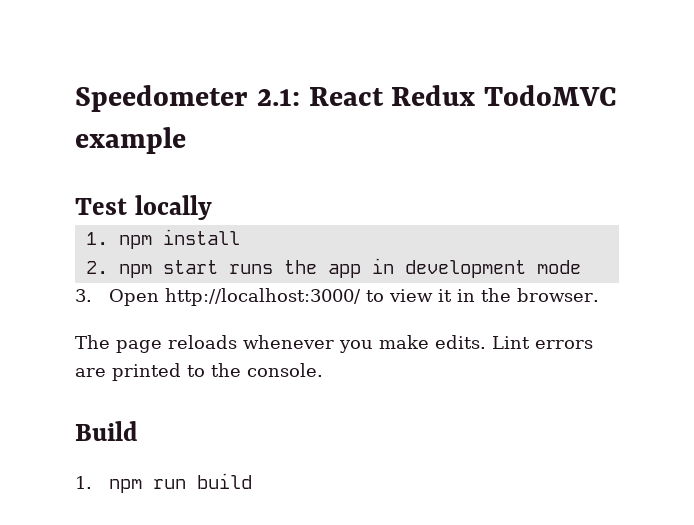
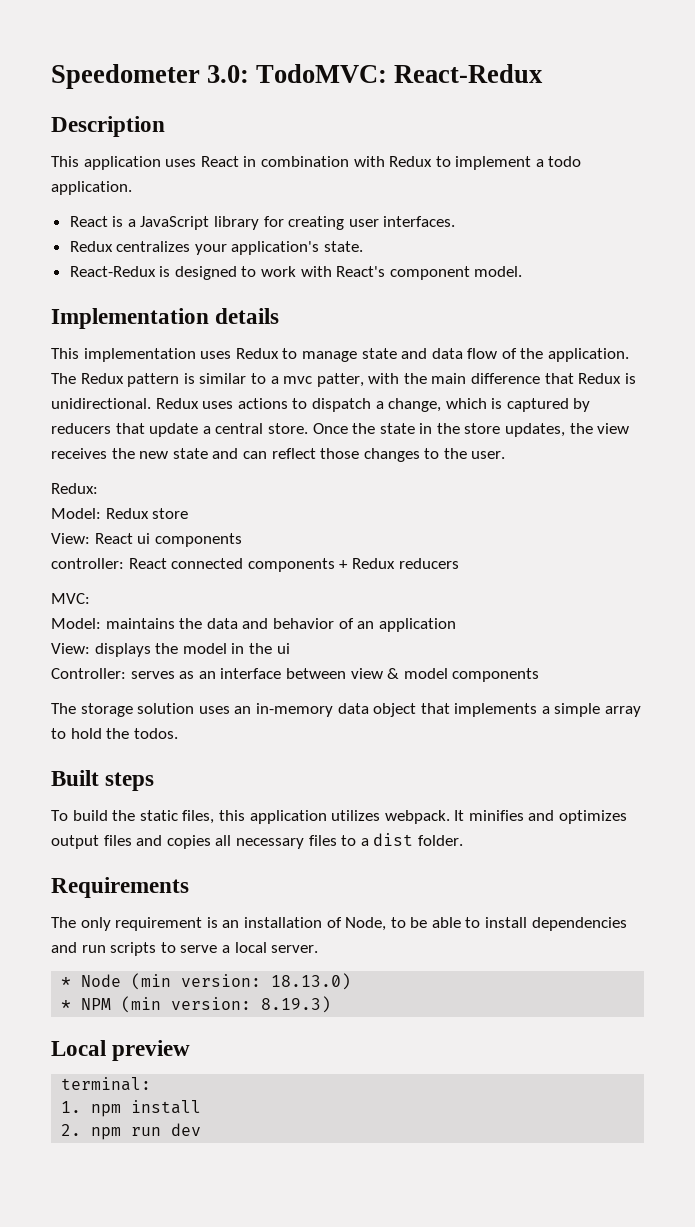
- Speedometer 2.1: React Redux TodoMVC example
- Test locally
+ Speedometer 3.0: TodoMVC: React-Redux
+ Description
+ This application uses React in combination with Redux to implement a todo application.
+ React is a JavaScript library for creating user interfaces.
+ Redux centralizes your application's state.
+ React-Redux is designed to work with React's component model.
+ Implementation details
+ This implementation uses Redux to manage state and data flow of the application. The Redux pattern is similar to a mvc patter, with the main difference that Redux is unidirectional. Redux uses actions to dispatch a change, which is captured by reducers that update a central store. Once the state in the store updates, the view receives the new state and can reflect those changes to the user.
+ Redux:
+ Model: Redux store
+ View: React ui components
+ controller: React connected components + Redux reducers
+ MVC:
+ Model: maintains the data and behavior of an application
+ View: displays the model in the ui
+ Controller: serves as an interface between view & model components
+ The storage solution uses an in-memory data object that implements a simple array to hold the todos.
+ Built steps
+ To build the static files, this application utilizes webpack. It minifies and optimizes output files and copies all necessary files to a dist folder.
+ Requirements
+ The only requirement is an installation of Node, to be able to install dependencies and run scripts to serve a local server.
+ * Node (min version: 18.13.0)
+ * NPM (min version: 8.19.3)
+ Local preview
+ terminal:
- 2. npm start runs the app in development mode
- 3. Open http://localhost:3000/ to view it in the browser.
- The page reloads whenever you make edits. Lint errors are printed to the console.
- Build
- 1. npm run build
+ 2. npm run dev

